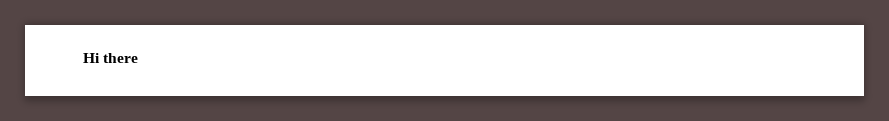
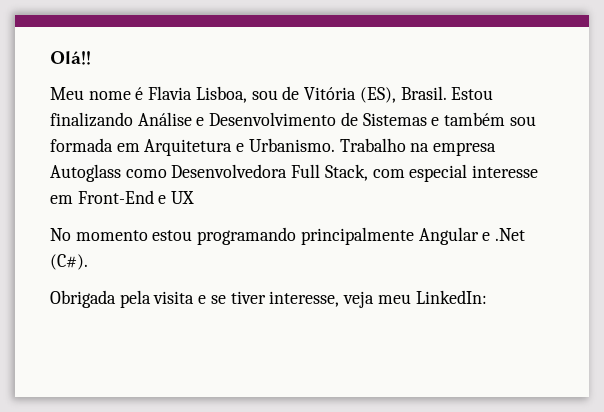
- Hi there
+ Olá!!
+ Meu nome é Flavia Lisboa, sou de Vitória (ES), Brasil. Estou finalizando Análise e Desenvolvimento de Sistemas e também sou formada em Arquitetura e Urbanismo. Trabalho na empresa Autoglass como Desenvolvedora Full Stack, com especial interesse em Front-End e UX
+ No momento estou programando principalmente Angular e .Net (C#).
+ Obrigada pela visita e se tiver interesse, veja meu LinkedIn:

